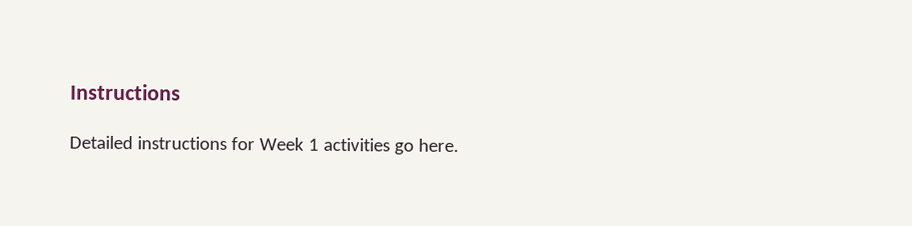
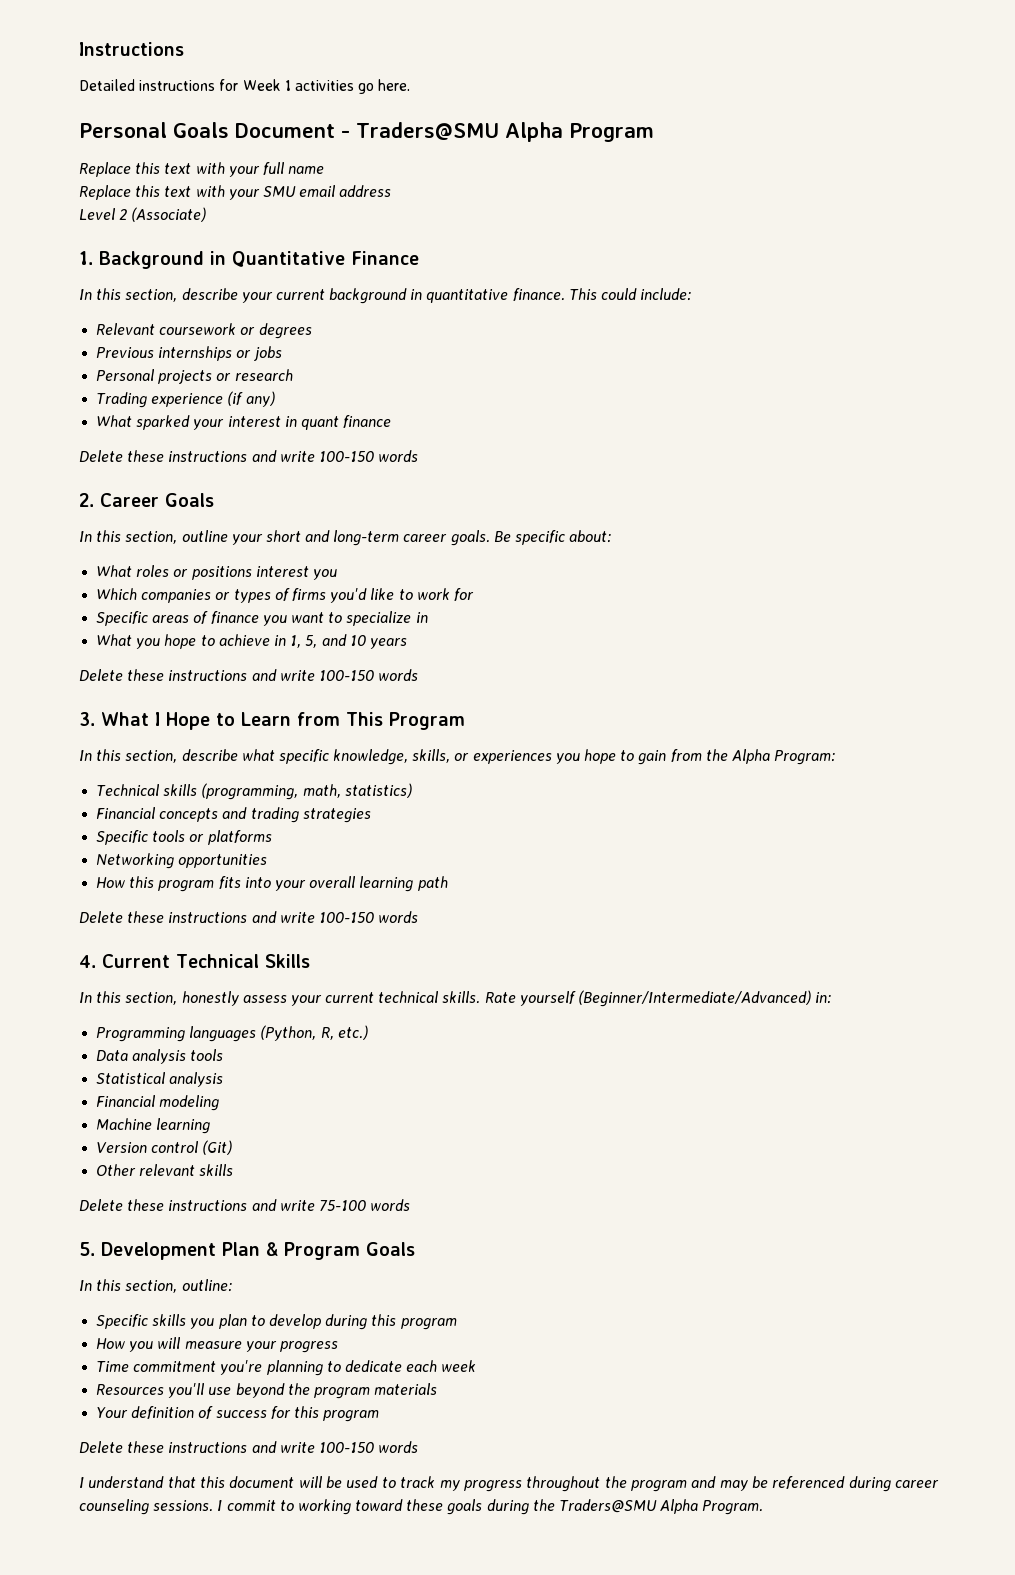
+ Personal Goals Document - Traders@SMU Alpha Program
+ Replace this text with your full name
+ Replace this text with your SMU email address
+ Level 2 (Associate)
+ 1. Background in Quantitative Finance
+ In this section, describe your current background in quantitative finance. This could include:
+ Relevant coursework or degrees
+ Previous internships or jobs
+ Personal projects or research
+ Trading experience (if any)
+ What sparked your interest in quant finance
+ Delete these instructions and write 100-150 words
+ 2. Career Goals
+ In this section, outline your short and long-term career goals. Be specific about:
+ What roles or positions interest you
+ Which companies or types of firms you'd like to work for
+ Specific areas of finance you want to specialize in
+ What you hope to achieve in 1, 5, and 10 years
+ Delete these instructions and write 100-150 words
+ 3. What I Hope to Learn from This Program
+ In this section, describe what specific knowledge, skills, or experiences you hope to gain from the Alpha Program:
+ Technical skills (programming, math, statistics)
+ Financial concepts and trading strategies
+ Specific tools or platforms
+ Networking opportunities
+ How this program fits into your overall learning path
+ Delete these instructions and write 100-150 words
+ 4. Current Technical Skills
+ In this section, honestly assess your current technical skills. Rate yourself (Beginner/Intermediate/Advanced) in:
+ Programming languages (Python, R, etc.)
+ Data analysis tools
+ Statistical analysis
+ Financial modeling
+ Machine learning
+ Version control (Git)
+ Other relevant skills
+ Delete these instructions and write 75-100 words
+ 5. Development Plan & Program Goals
+ In this section, outline:
+ Specific skills you plan to develop during this program
+ How you will measure your progress
+ Time commitment you're planning to dedicate each week
+ Resources you'll use beyond the program materials
+ Your definition of success for this program
+ Delete these instructions and write 100-150 words
+ I understand that this document will be used to track my progress throughout the program and may be referenced during career counseling sessions. I commit to working toward these goals during the Traders@SMU Alpha Program.

